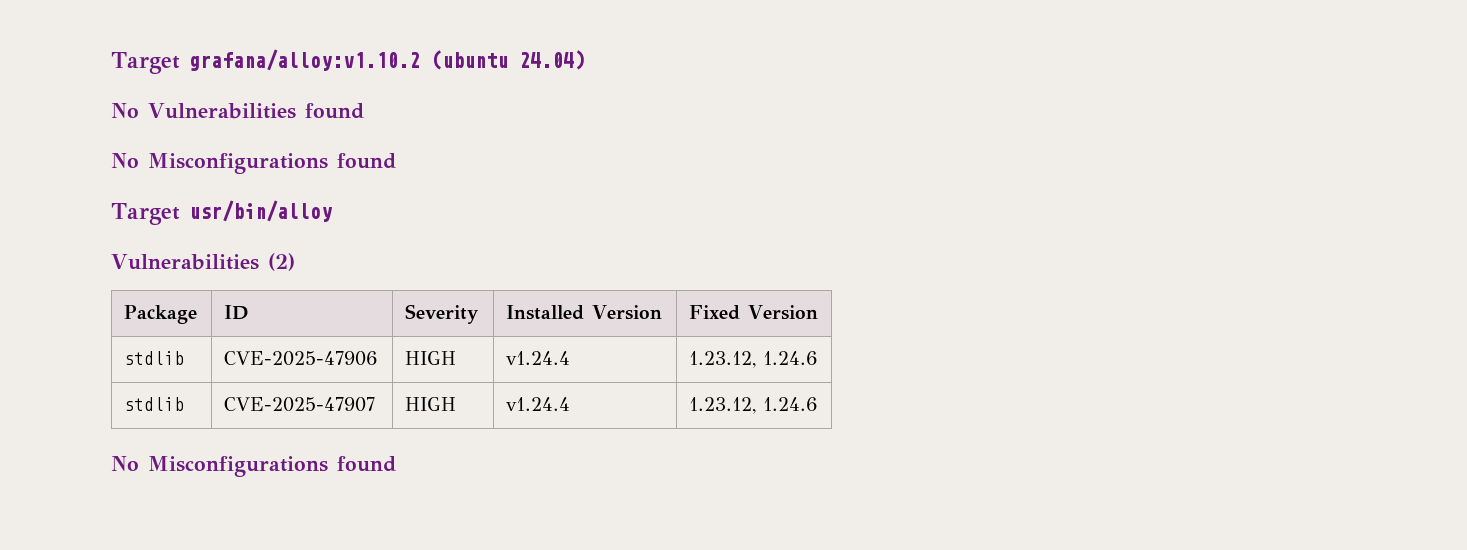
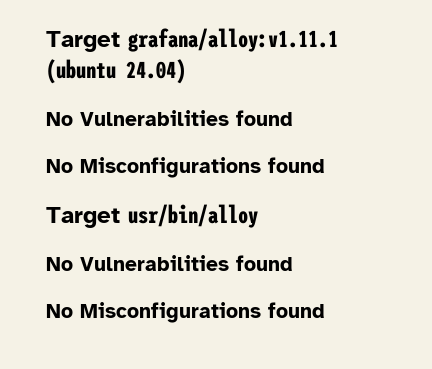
- Target grafana/alloy:v1.10.2 (ubuntu 24.04)
+ Target grafana/alloy:v1.11.1 (ubuntu 24.04)
  Target usr/bin/alloy
- Vulnerabilities (2)
- Package | ID | Severity | Installed Version | Fixed Version
- stdlib | CVE-2025-47906 | HIGH | v1.24.4 | 1.23.12, 1.24.6
- stdlib | CVE-2025-47907 | HIGH | v1.24.4 | 1.23.12, 1.24.6
+ No Vulnerabilities found

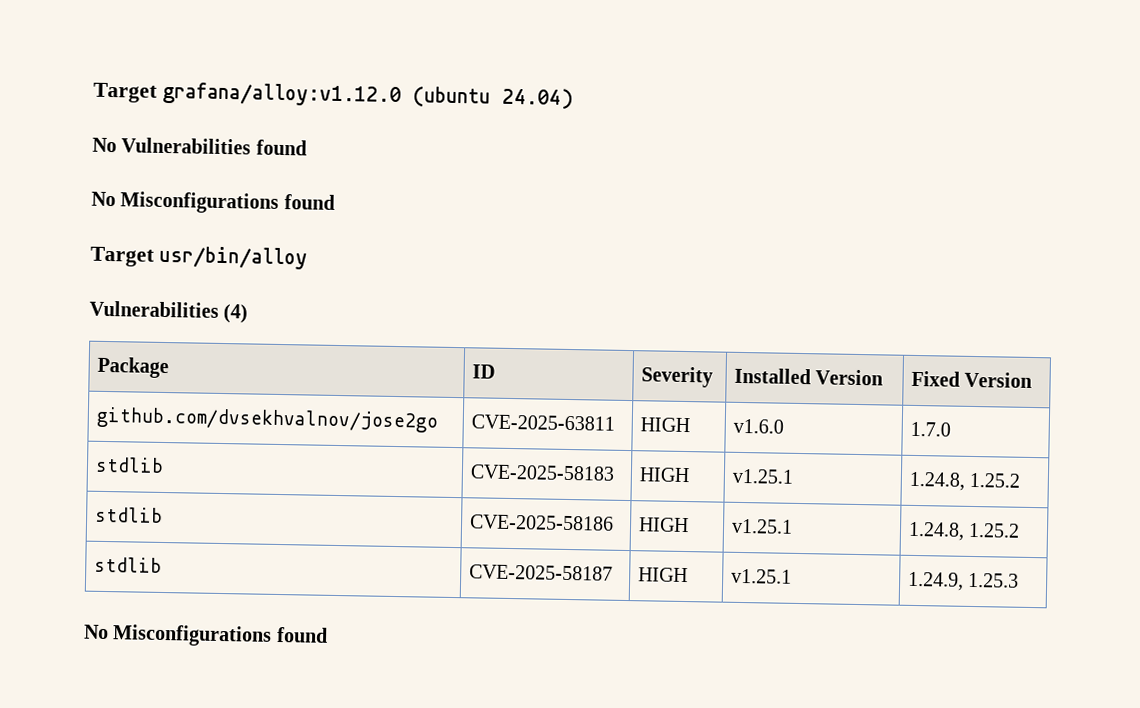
- Target grafana/alloy:v1.11.1 (ubuntu 24.04)
+ Target grafana/alloy:v1.12.0 (ubuntu 24.04)
  Target usr/bin/alloy
- No Vulnerabilities found
+ Vulnerabilities (4)
+ Package | ID | Severity | Installed Version | Fixed Version
+ github.com/dvsekhvalnov/jose2go | CVE-2025-63811 | HIGH | v1.6.0 | 1.7.0
+ stdlib | CVE-2025-58183 | HIGH | v1.25.1 | 1.24.8, 1.25.2
+ stdlib | CVE-2025-58186 | HIGH | v1.25.1 | 1.24.8, 1.25.2
+ stdlib | CVE-2025-58187 | HIGH | v1.25.1 | 1.24.9, 1.25.3

